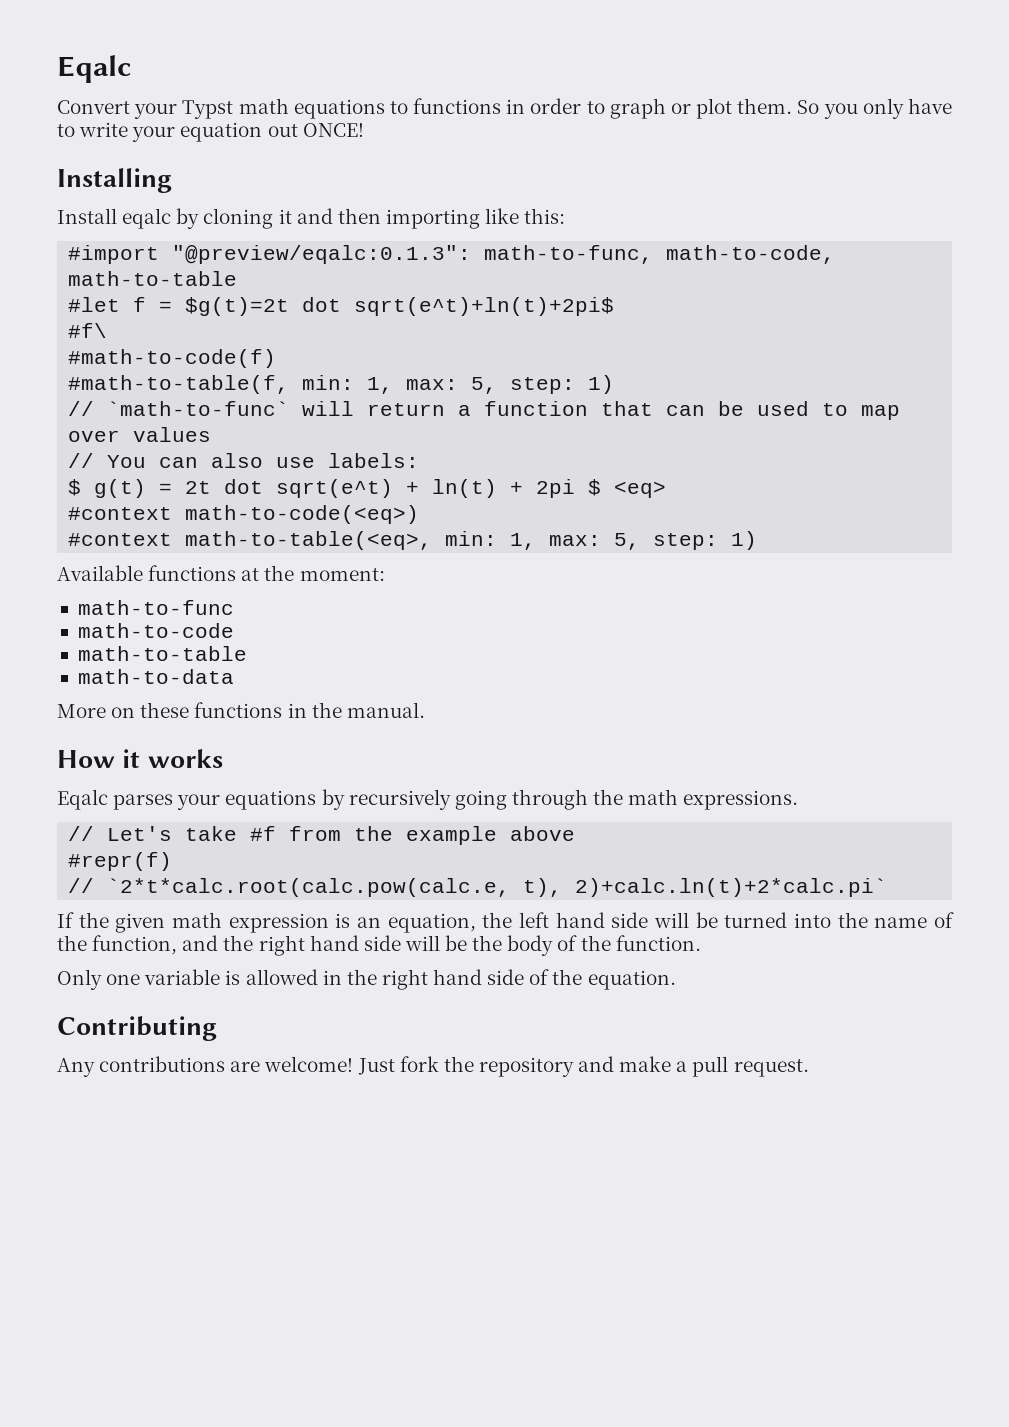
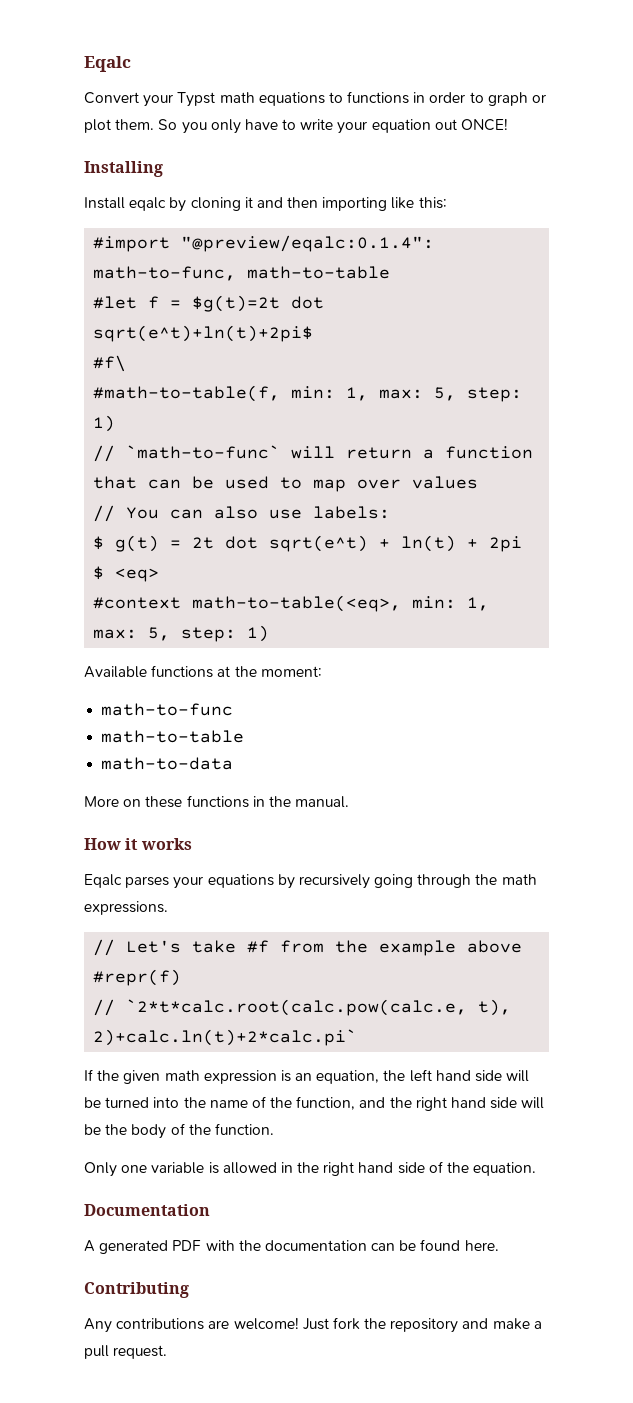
- #import "@preview/eqalc:0.1.3": math-to-func, math-to-code, math-to-table
+ #import "@preview/eqalc:0.1.4": math-to-func, math-to-table
- #math-to-code(f)
- #context math-to-code(<eq>)
- math-to-code
+ Documentation
+ A generated PDF with the documentation can be found here.

